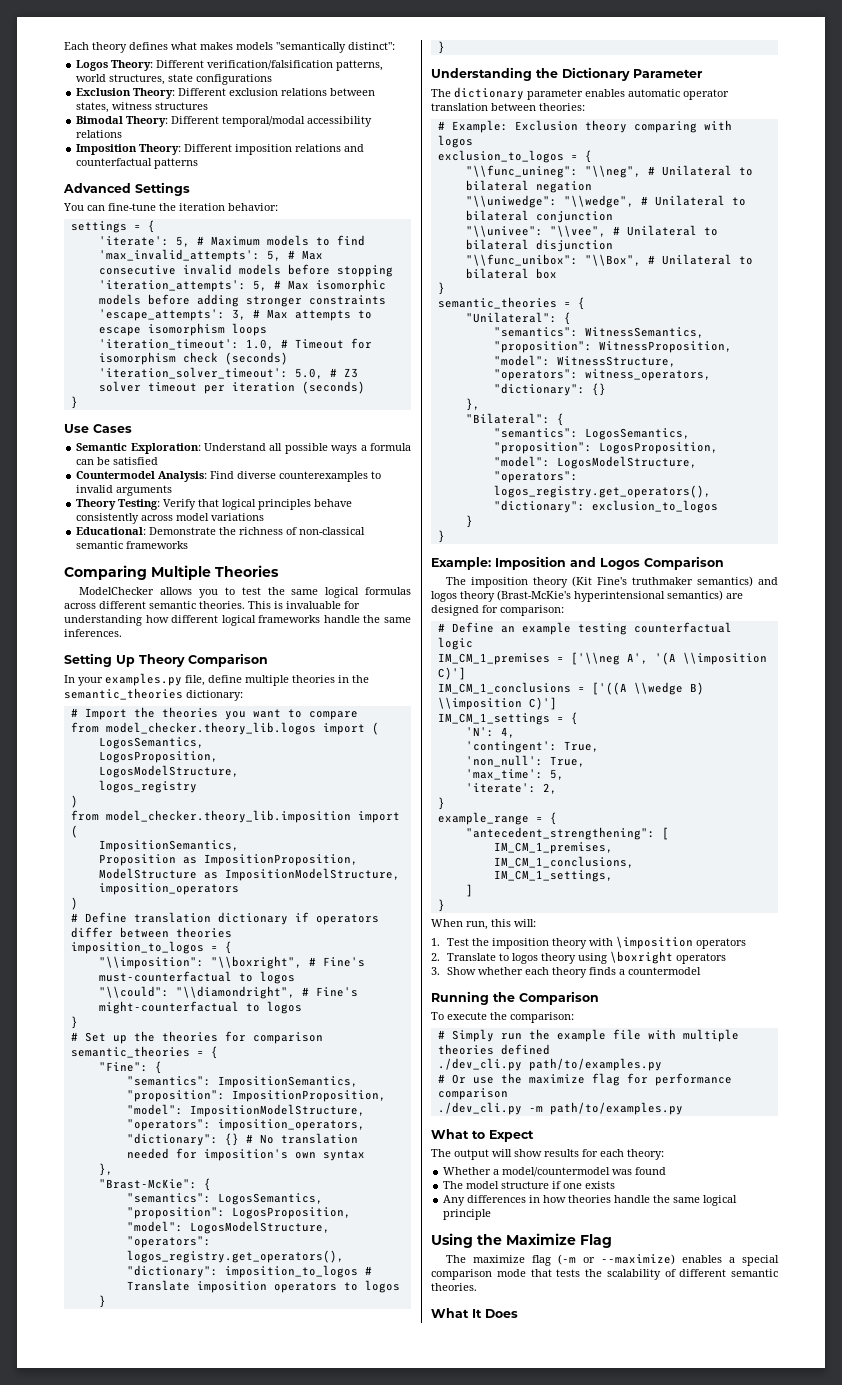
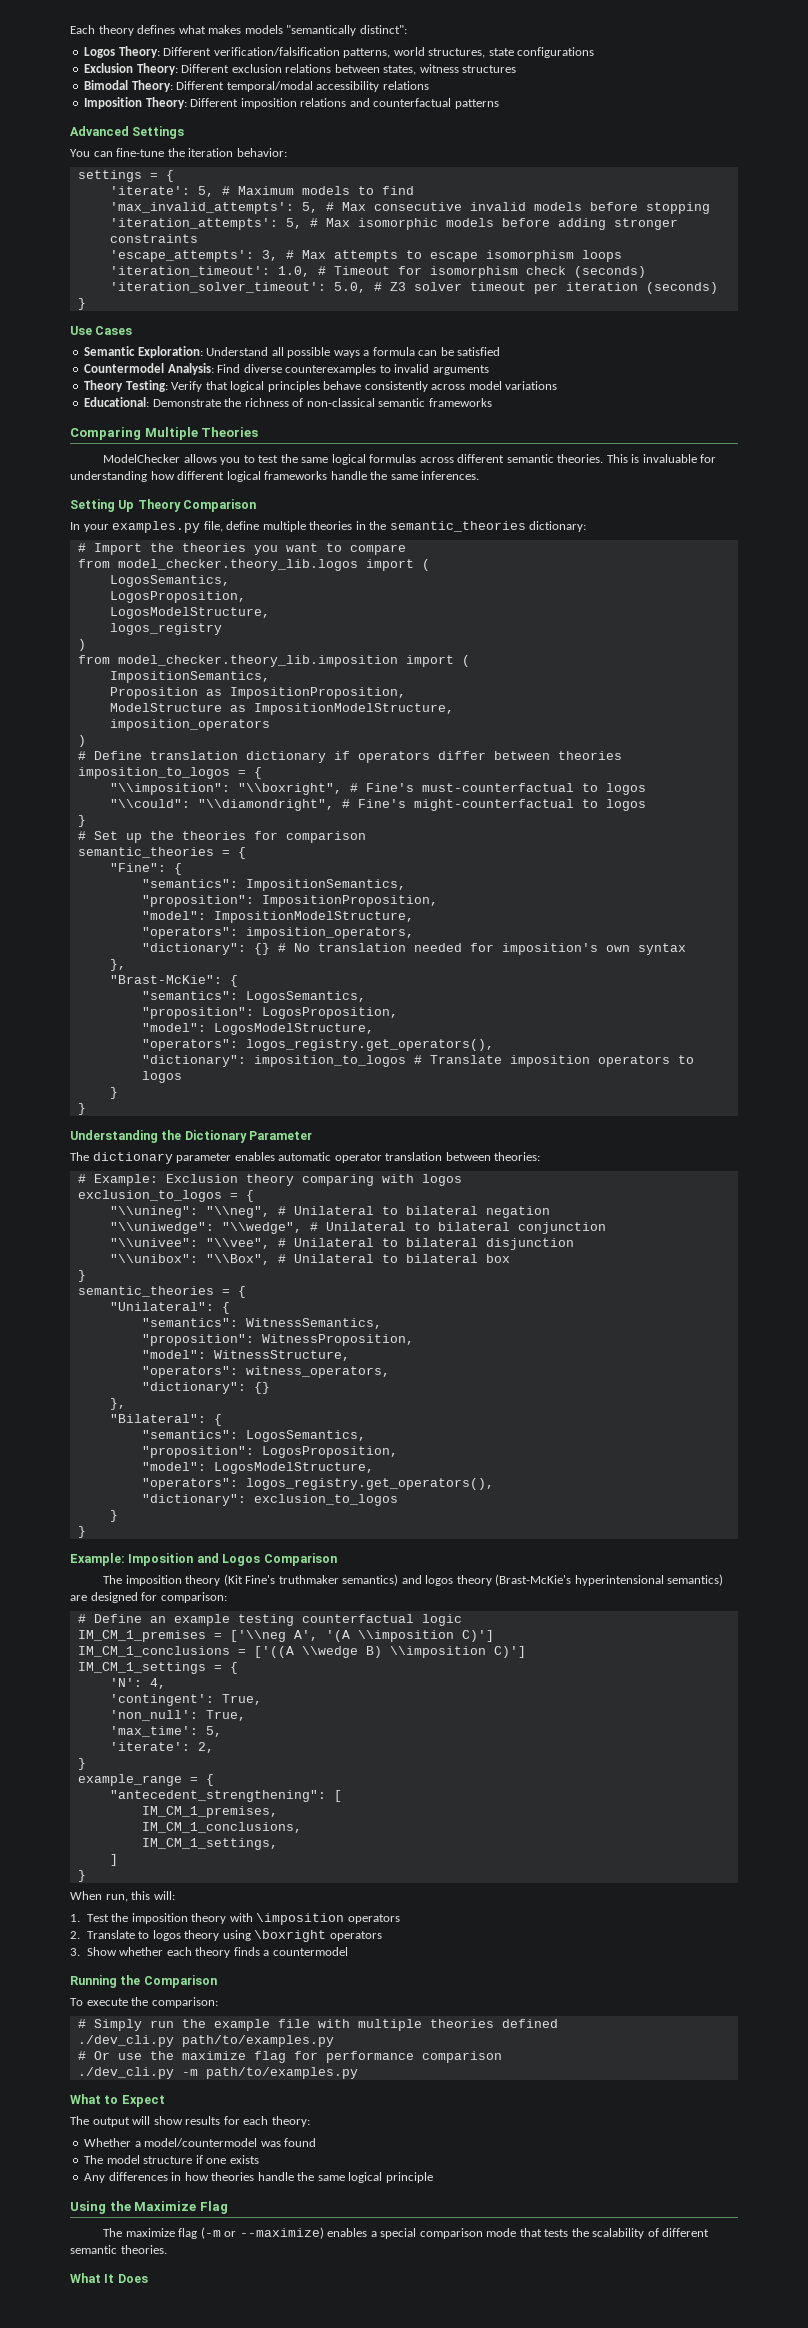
- "\\func_unineg": "\\neg", # Unilateral to bilateral negation
+ "\\unineg": "\\neg", # Unilateral to bilateral negation
- "\\func_unibox": "\\Box", # Unilateral to bilateral box
+ "\\unibox": "\\Box", # Unilateral to bilateral box

